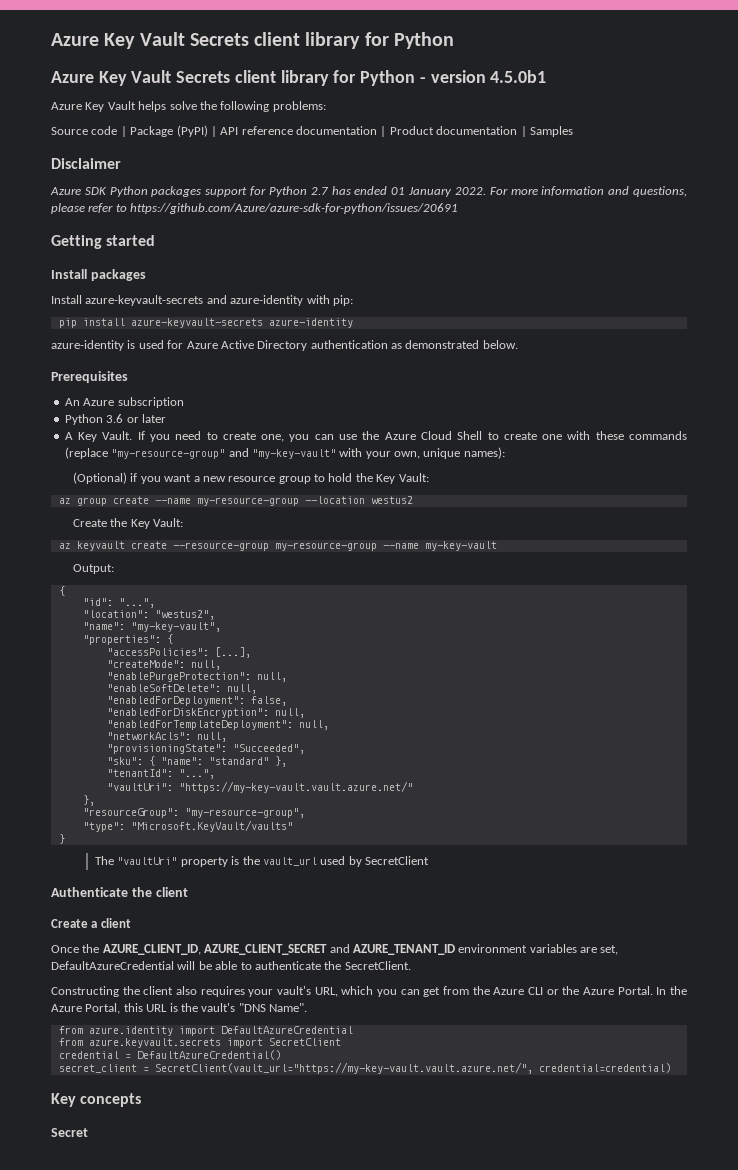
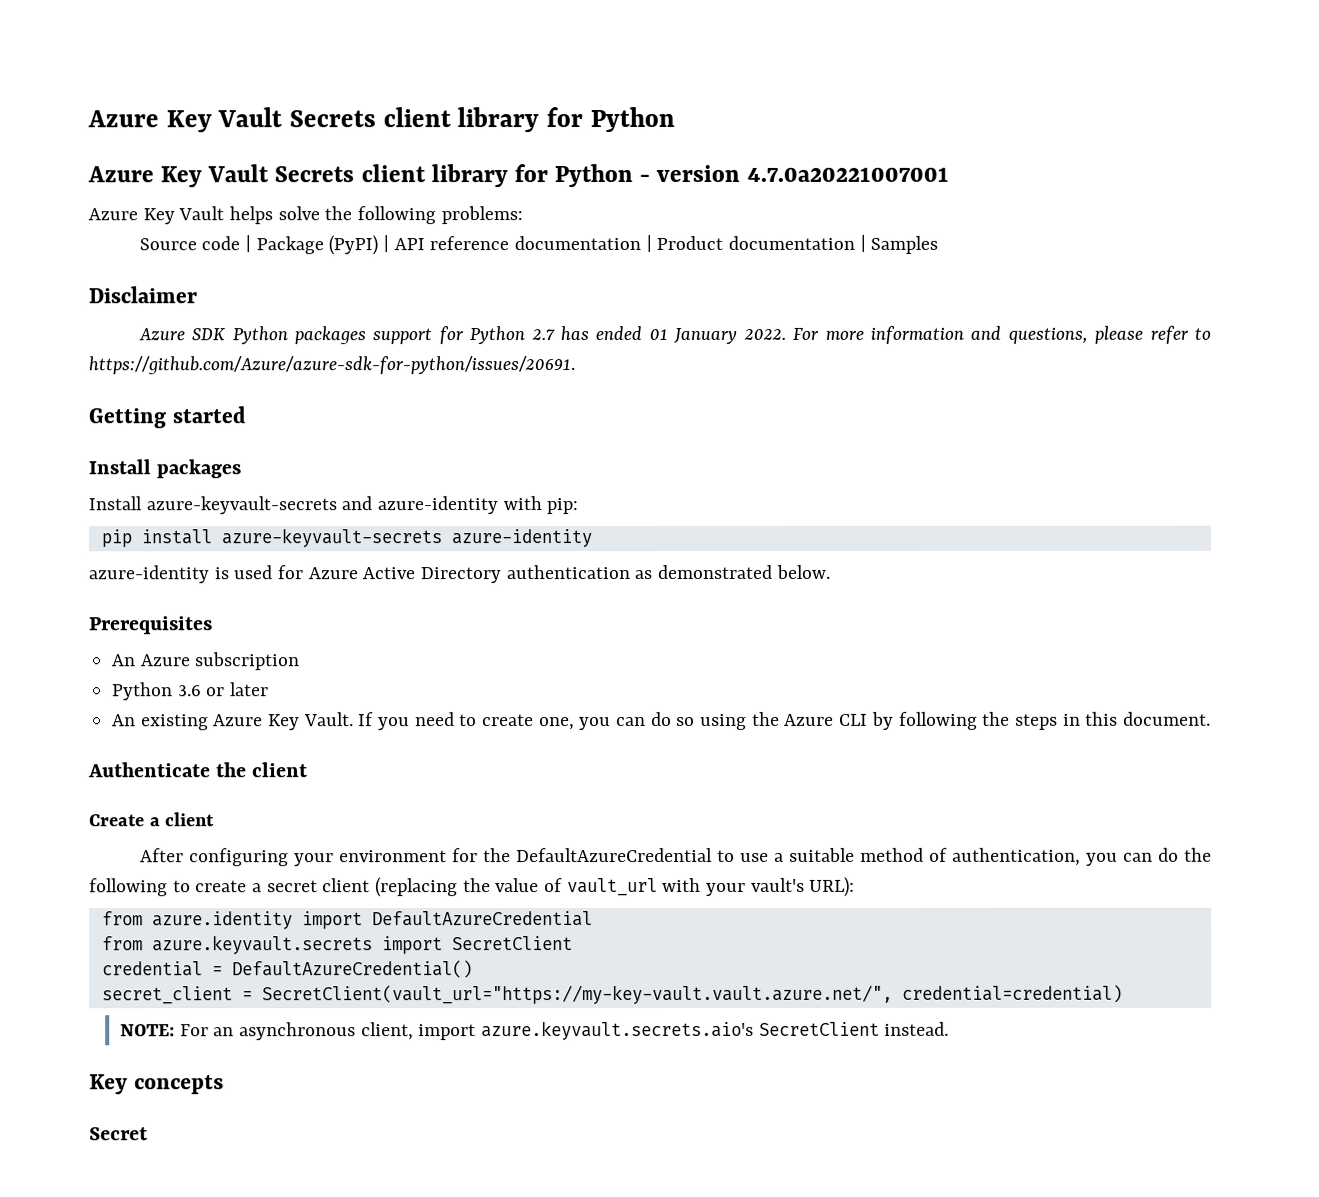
- Azure Key Vault Secrets client library for Python - version 4.5.0b1
+ Azure Key Vault Secrets client library for Python - version 4.7.0a20221007001
- For more information and questions, please refer to https://github.com/Azure/azure-sdk-for-python/issues/20691
+ For more information and questions, please refer to https://github.com/Azure/azure-sdk-for-python/issues/20691.
- A Key Vault.
+ An existing Azure Key Vault.
- If you need to create one, you can use the Azure Cloud Shell to create one with these commands (replace "my-resource-group" and "my-key-vault" with your own, unique names):
- (Optional) if you want a new resource group to hold the Key Vault:
- az group create --name my-resource-group --location westus2
- Create the Key Vault:
- az keyvault create --resource-group my-resource-group --name my-key-vault
- Output:
- {
- "id": "...",
- "location": "westus2",
- "name": "my-key-vault",
- "properties": {
- "accessPolicies": [...],
- "createMode": null,
- "enablePurgeProtection": null,
- "enableSoftDelete": null,
- "enabledForDeployment": false,
- "enabledForDiskEncryption": null,
- "enabledForTemplateDeployment": null,
- "networkAcls": null,
- "provisioningState": "Succeeded",
- "sku": { "name": "standard" },
- "tenantId": "...",
- "vaultUri": "https://my-key-vault.vault.azure.net/"
- },
- "resourceGroup": "my-resource-group",
- "type": "Microsoft.KeyVault/vaults"
- }
- The "vaultUri" property is the vault_url used by SecretClient
+ If you need to create one, you can do so using the Azure CLI by following the steps in this document.
- Once the AZURE_CLIENT_ID, AZURE_CLIENT_SECRET and AZURE_TENANT_ID environment variables are set, DefaultAzureCredential will be able to authenticate the SecretClient.
- Constructing the client also requires your vault's URL, which you can get from the Azure CLI or the Azure Portal. In the Azure Portal, this URL is the vault's "DNS Name".
+ After configuring your environment for the DefaultAzureCredential to use a suitable method of authentication, you can do the following to create a secret client (replacing the value of vault_url with your vault's URL):
+ NOTE: For an asynchronous client, import azure.keyvault.secrets.aio's SecretClient instead.

